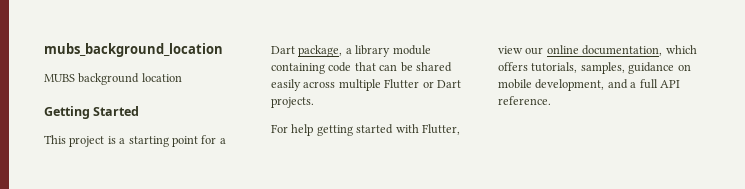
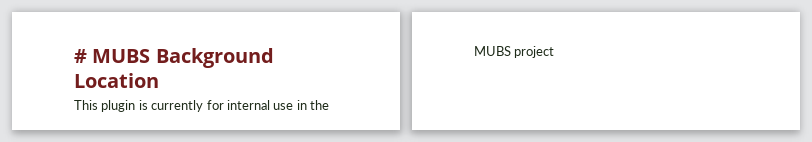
- mubs_background_location
- MUBS background location
- Getting Started
- This project is a starting point for a Dart package, a library module containing code that can be shared easily across multiple Flutter or Dart projects.
- For help getting started with Flutter, view our online documentation, which offers tutorials, samples, guidance on mobile development, and a full API reference.
+ # MUBS Background Location
+ This plugin is currently for internal use in the MUBS project

